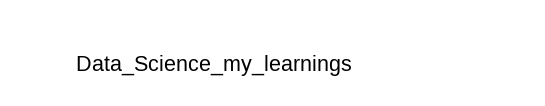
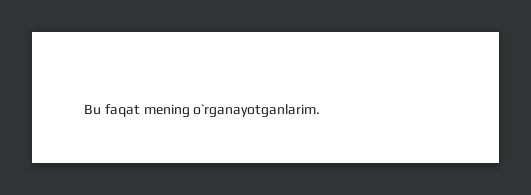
- Data_Science_my_learnings
+ Bu faqat mening o`rganayotganlarim.

